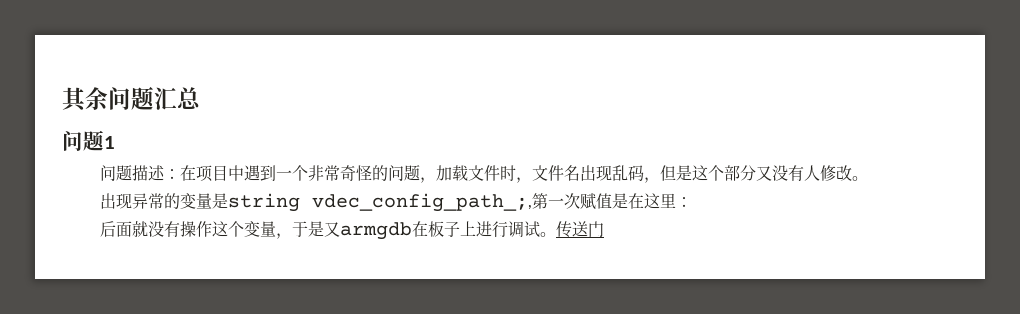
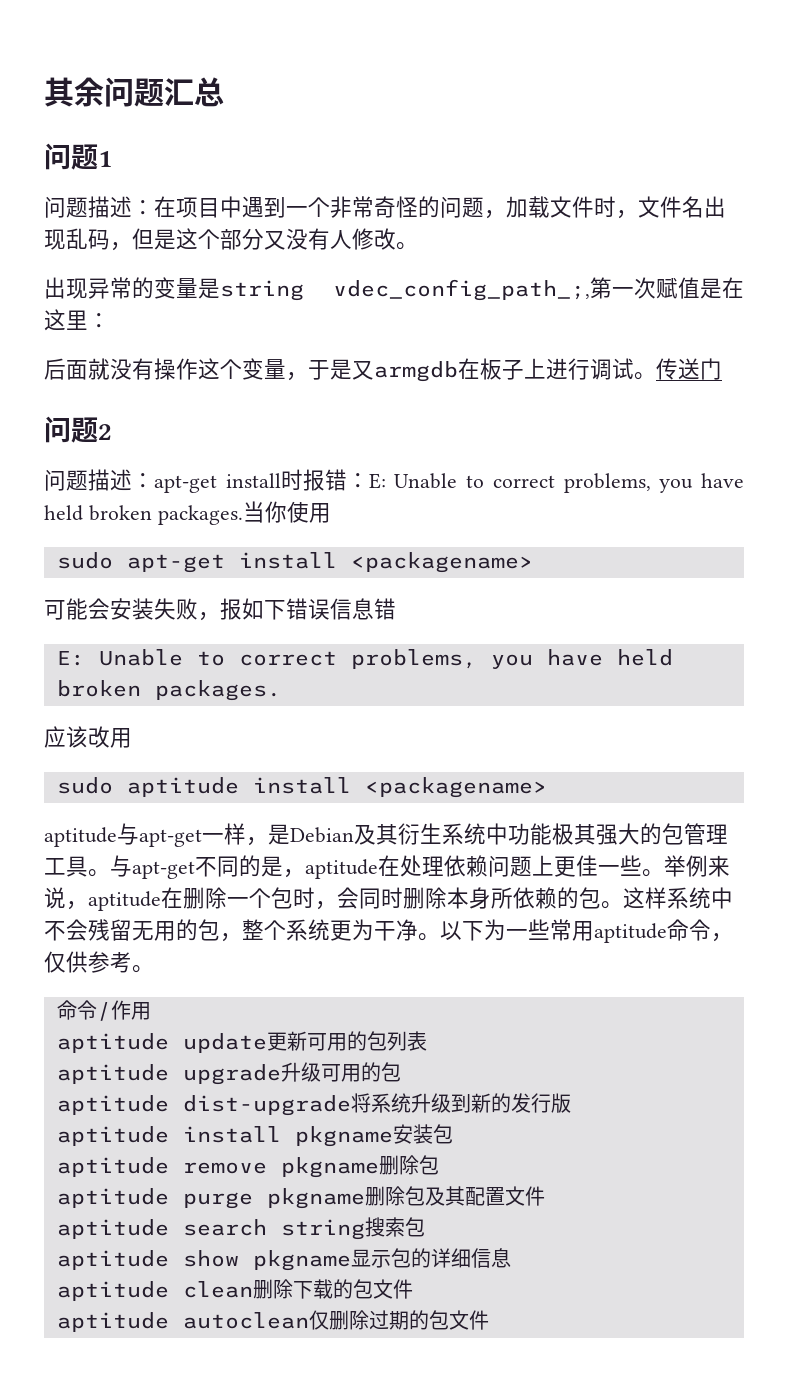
+ 问题2
+ 问题描述：apt-get install时报错：E: Unable to correct problems, you have held broken packages.当你使用
+ sudo apt-get install <packagename>
+ 可能会安装失败，报如下错误信息错
+ E: Unable to correct problems, you have held broken packages.
+ 应该改用
+ sudo aptitude install <packagename>
+ aptitude与apt-get一样，是Debian及其衍生系统中功能极其强大的包管理工具。与apt-get不同的是，aptitude在处理依赖问题上更佳一些。举例来说，aptitude在删除一个包时，会同时删除本身所依赖的包。这样系统中不会残留无用的包，整个系统更为干净。以下为一些常用aptitude命令，仅供参考。
+ 命令/作用
+ aptitude update更新可用的包列表
+ aptitude upgrade升级可用的包
+ aptitude dist-upgrade将系统升级到新的发行版
+ aptitude install pkgname安装包
+ aptitude remove pkgname删除包
+ aptitude purge pkgname删除包及其配置文件
+ aptitude search string搜索包
+ aptitude show pkgname显示包的详细信息
+ aptitude clean删除下载的包文件
+ aptitude autoclean仅删除过期的包文件

